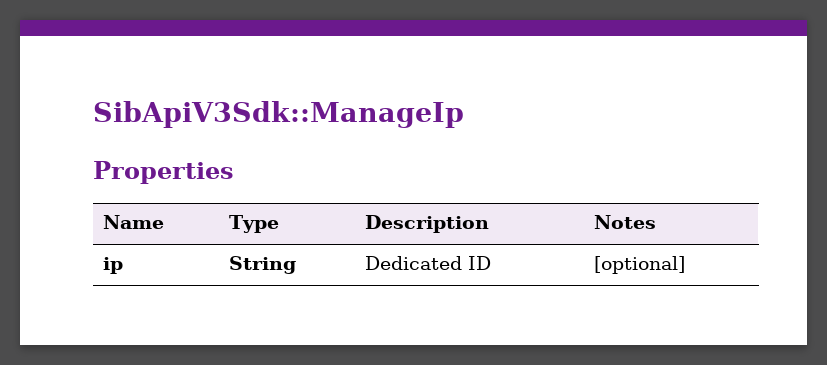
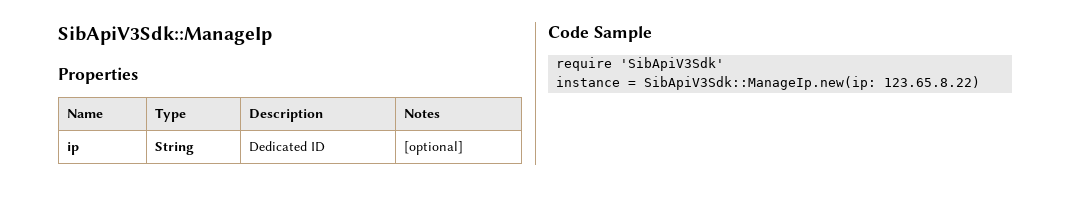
+ Code Sample
+ require 'SibApiV3Sdk'
+ instance = SibApiV3Sdk::ManageIp.new(ip: 123.65.8.22)

